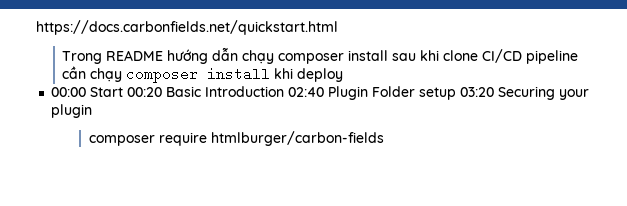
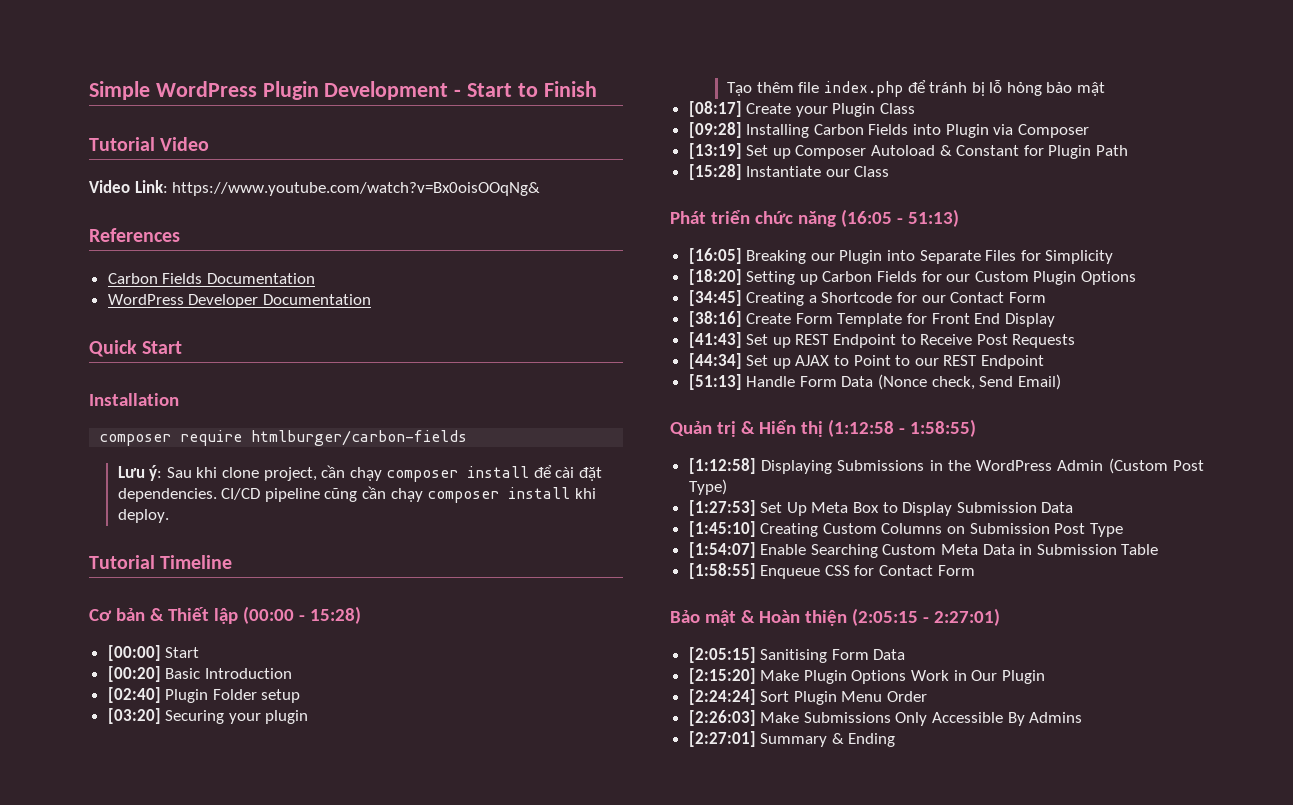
- https://docs.carbonfields.net/quickstart.html
- Trong README hướng dẫn chạy composer install sau khi clone CI/CD pipeline cần chạy composer install khi deploy
- 00:00 Start 00:20 Basic Introduction 02:40 Plugin Folder setup 03:20 Securing your plugin
+ Simple WordPress Plugin Development - Start to Finish
+ Tutorial Video
+ Video Link: https://www.youtube.com/watch?v=Bx0oisOOqNg&
+ References
+ Carbon Fields Documentation
+ WordPress Developer Documentation
+ Quick Start
+ Installation
+ composer require htmlburger/carbon-fields
+ Lưu ý: Sau khi clone project, cần chạy composer install để cài đặt dependencies. CI/CD pipeline cũng cần chạy composer install khi deploy.
+ Tutorial Timeline
+ Cơ bản & Thiết lập (00:00 - 15:28)
+ [00:00] Start
+ [00:20] Basic Introduction
+ [02:40] Plugin Folder setup
+ [03:20] Securing your plugin
- composer require htmlburger/carbon-fields
+ Tạo thêm file index.php để tránh bị lỗ hỏng bảo mật
+ [08:17] Create your Plugin Class
+ [09:28] Installing Carbon Fields into Plugin via Composer
+ [13:19] Set up Composer Autoload & Constant for Plugin Path
+ [15:28] Instantiate our Class
+ Phát triển chức năng (16:05 - 51:13)
+ [16:05] Breaking our Plugin into Separate Files for Simplicity
+ [18:20] Setting up Carbon Fields for our Custom Plugin Options
+ [34:45] Creating a Shortcode for our Contact Form
+ [38:16] Create Form Template for Front End Display
+ [41:43] Set up REST Endpoint to Receive Post Requests
+ [44:34] Set up AJAX to Point to our REST Endpoint
+ [51:13] Handle Form Data (Nonce check, Send Email)
+ Quản trị & Hiển thị (1:12:58 - 1:58:55)
+ [1:12:58] Displaying Submissions in the WordPress Admin (Custom Post Type)
+ [1:27:53] Set Up Meta Box to Display Submission Data
+ [1:45:10] Creating Custom Columns on Submission Post Type
+ [1:54:07] Enable Searching Custom Meta Data in Submission Table
+ [1:58:55] Enqueue CSS for Contact Form
+ Bảo mật & Hoàn thiện (2:05:15 - 2:27:01)
+ [2:05:15] Sanitising Form Data
+ [2:15:20] Make Plugin Options Work in Our Plugin
+ [2:24:24] Sort Plugin Menu Order
+ [2:26:03] Make Submissions Only Accessible By Admins
+ [2:27:01] Summary & Ending

